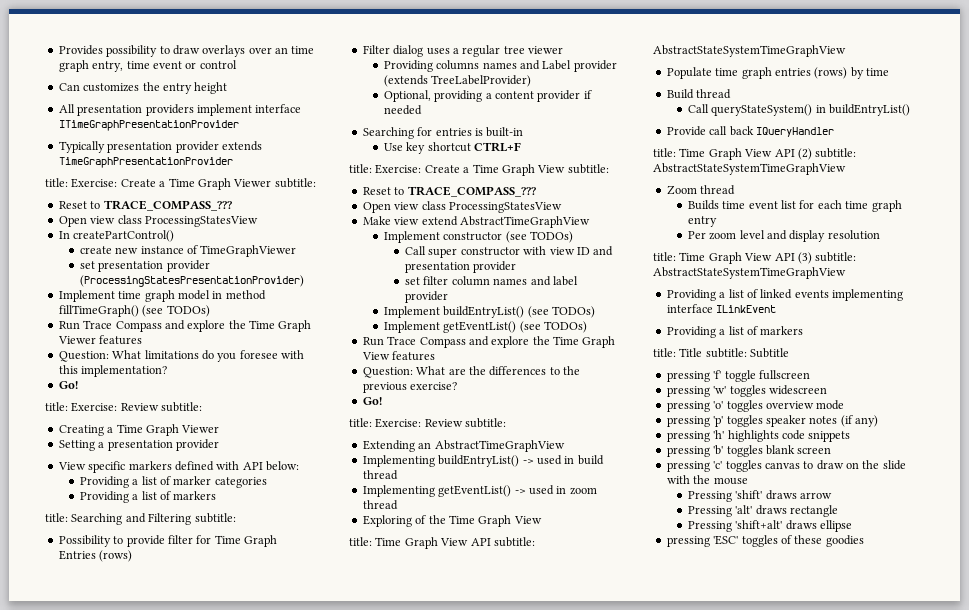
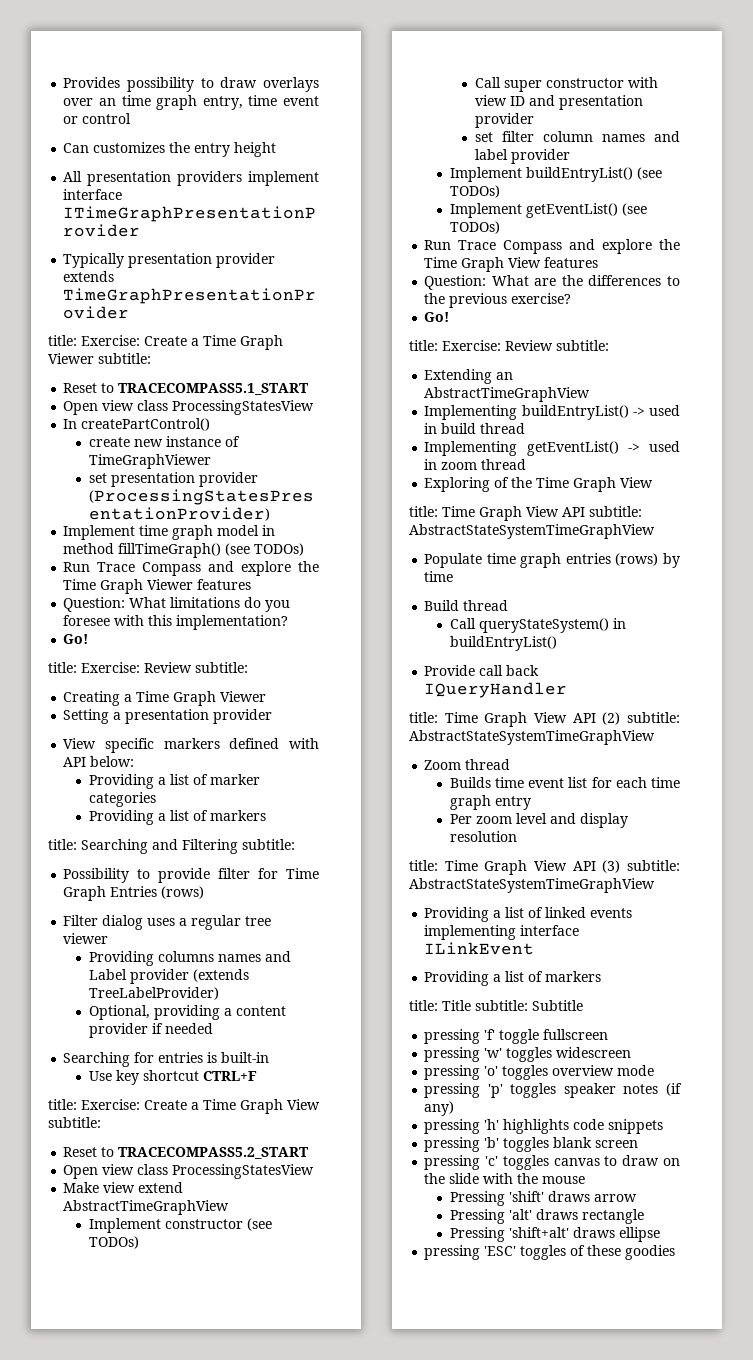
  title: Exercise: Create a Time Graph Viewer subtitle:
- Reset to TRACE_COMPASS_???
+ Reset to TRACECOMPASS5.1_START
  title: Exercise: Create a Time Graph View subtitle:
- Reset to TRACE_COMPASS_???
+ Reset to TRACECOMPASS5.2_START

